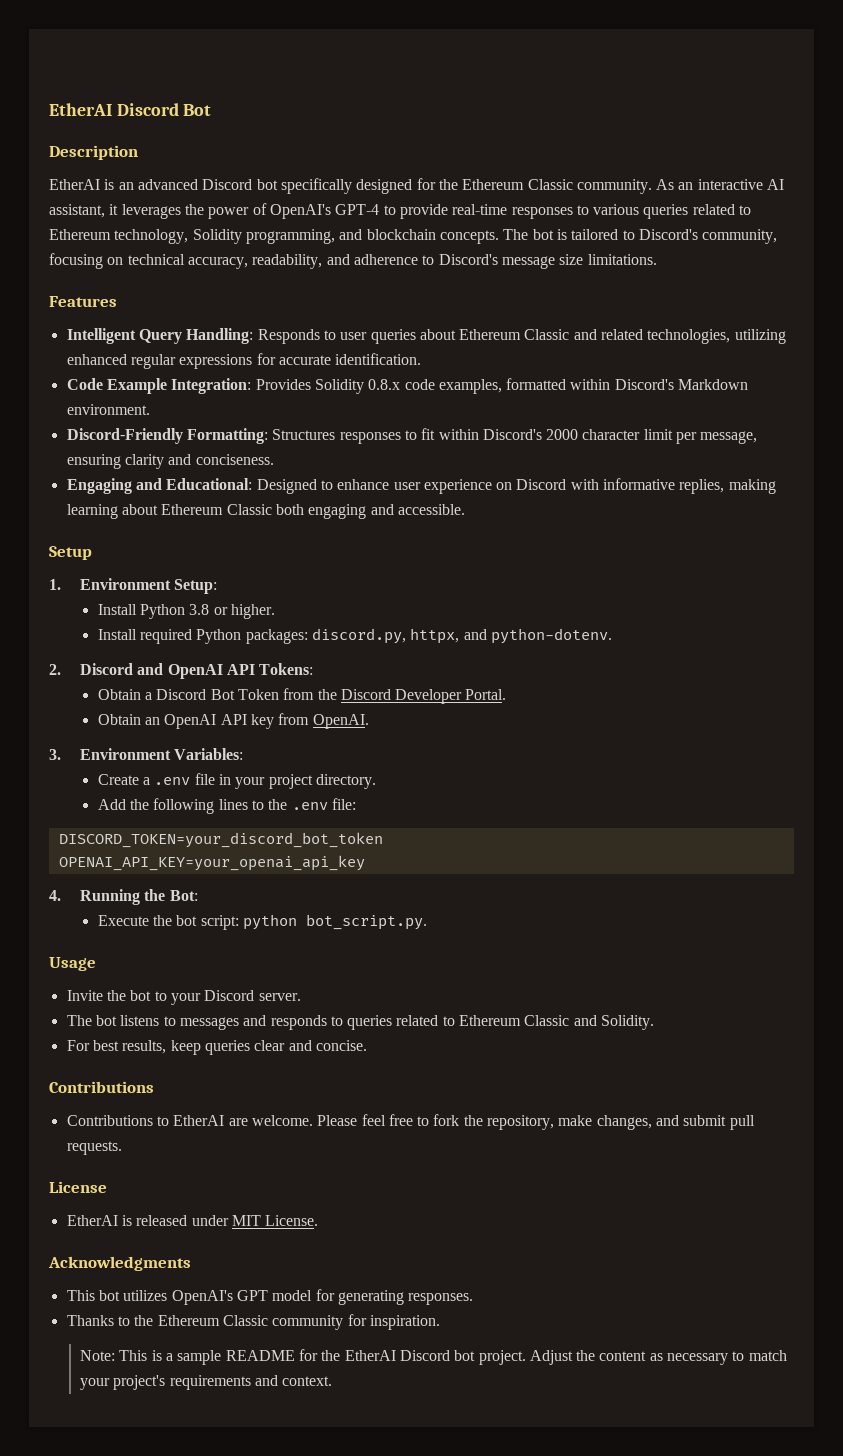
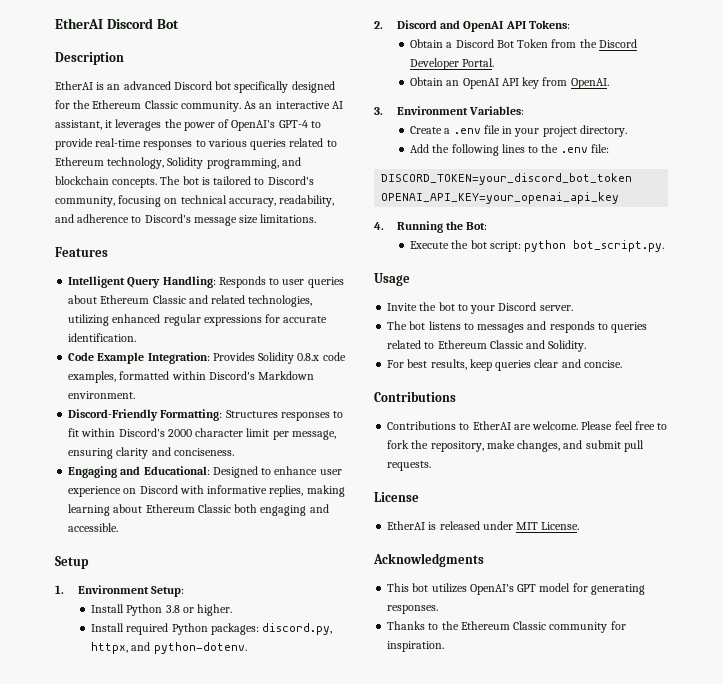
- Note: This is a sample README for the EtherAI Discord bot project. Adjust the content as necessary to match your project's requirements and context.

